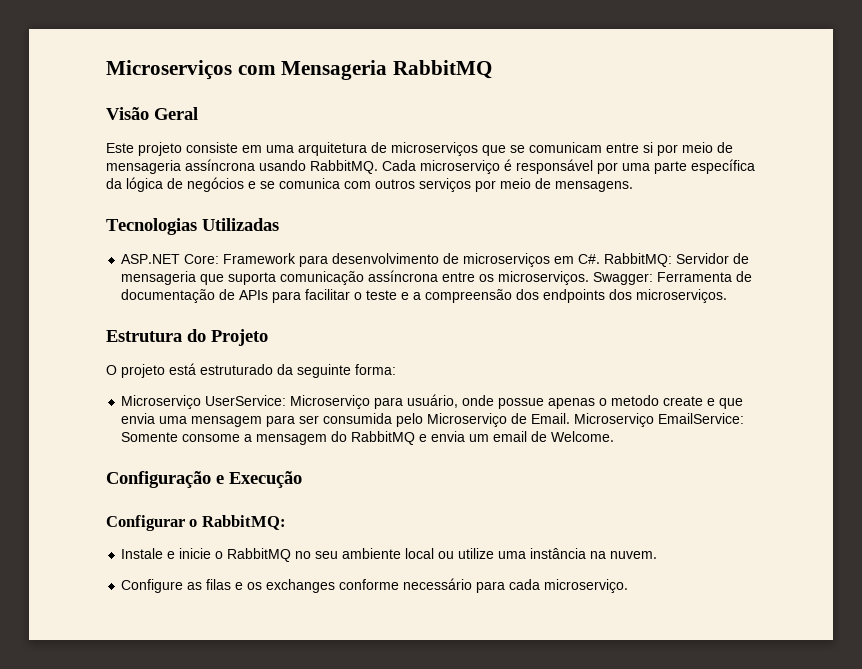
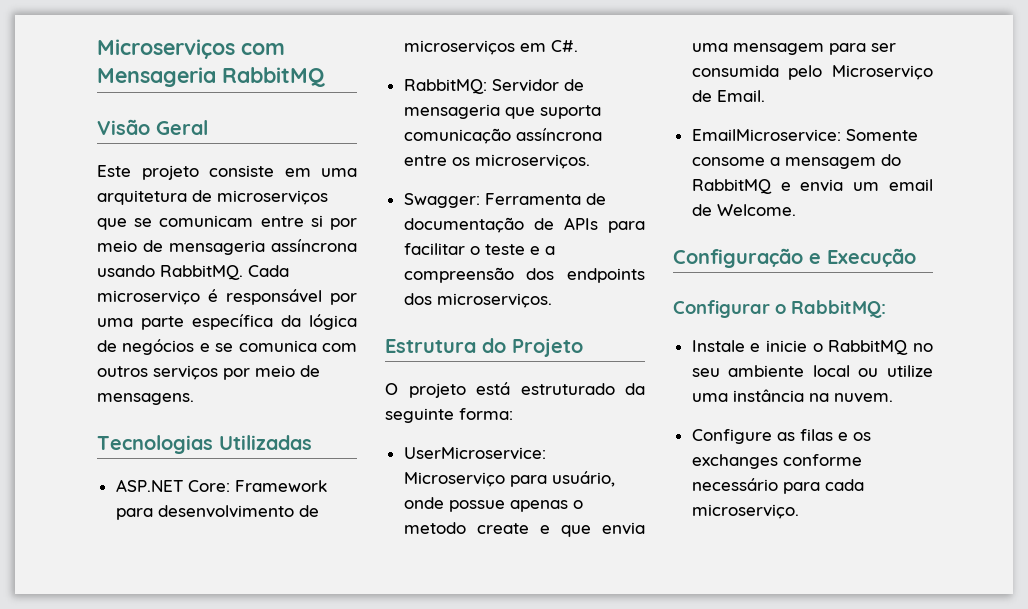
- ASP.NET Core: Framework para desenvolvimento de microserviços em C#. RabbitMQ: Servidor de mensageria que suporta comunicação assíncrona entre os microserviços. Swagger: Ferramenta de documentação de APIs para facilitar o teste e a compreensão dos endpoints dos microserviços.
+ ASP.NET Core: Framework para desenvolvimento de microserviços em C#.
+ RabbitMQ: Servidor de mensageria que suporta comunicação assíncrona entre os microserviços.
+ Swagger: Ferramenta de documentação de APIs para facilitar o teste e a compreensão dos endpoints dos microserviços.
- Microserviço UserService: Microserviço para usuário, onde possue apenas o metodo create e que envia uma mensagem para ser consumida pelo Microserviço de Email. Microserviço EmailService: Somente consome a mensagem do RabbitMQ e envia um email de Welcome.
+ UserMicroservice: Microserviço para usuário, onde possue apenas o metodo create e que envia uma mensagem para ser consumida pelo Microserviço de Email.
+ EmailMicroservice: Somente consome a mensagem do RabbitMQ e envia um email de Welcome.

